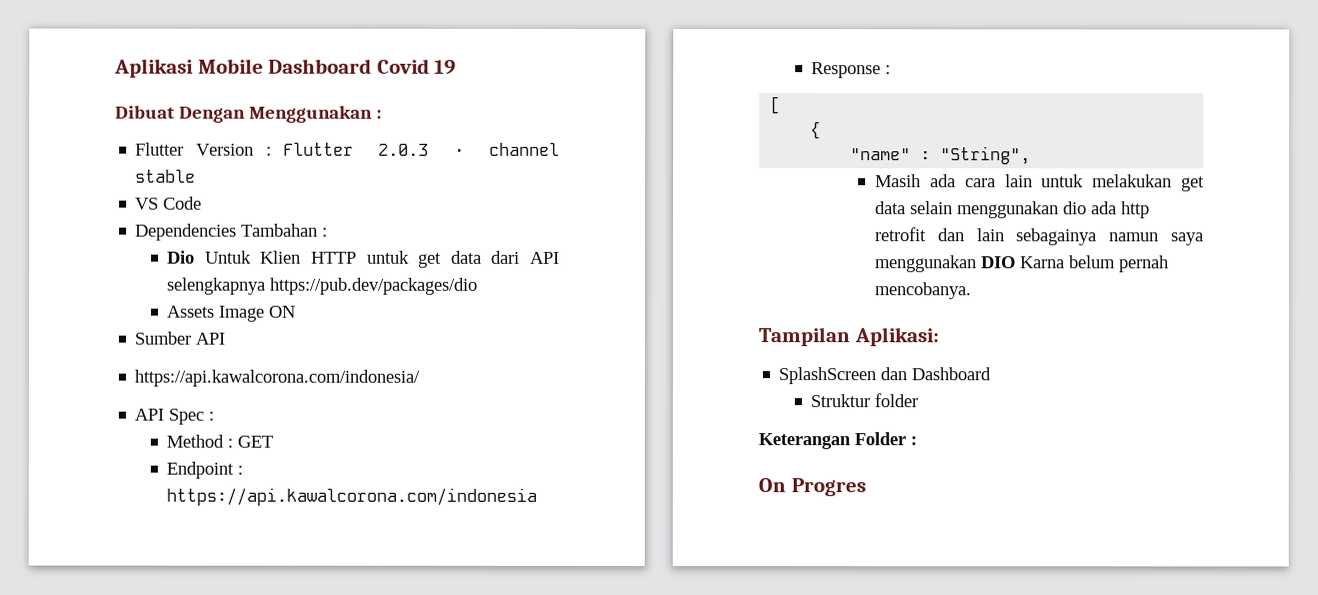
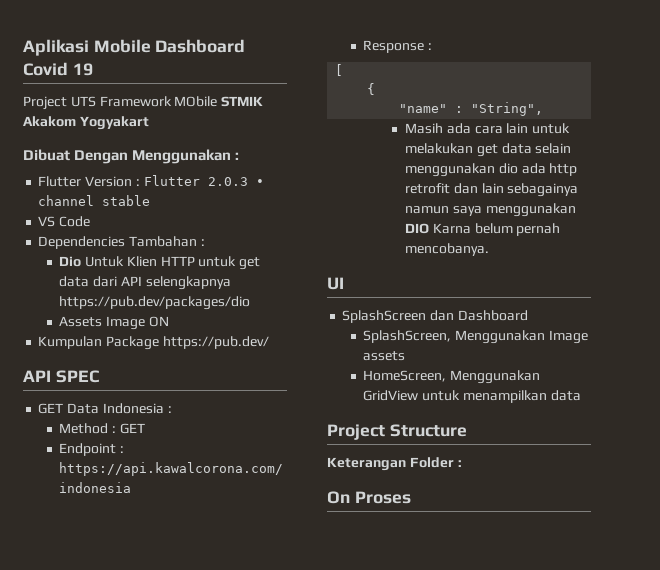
+ Project UTS Framework MObile STMIK Akakom Yogyakart
- Sumber API
- https://api.kawalcorona.com/indonesia/
- API Spec :
+ Kumpulan Package https://pub.dev/
+ API SPEC
+ GET Data Indonesia :
- Tampilan Aplikasi:
+ UI
- Struktur folder
+ SplashScreen, Menggunakan Image assets
+ HomeScreen, Menggunakan GridView untuk menampilkan data
+ Project Structure
- On Progres
+ On Proses

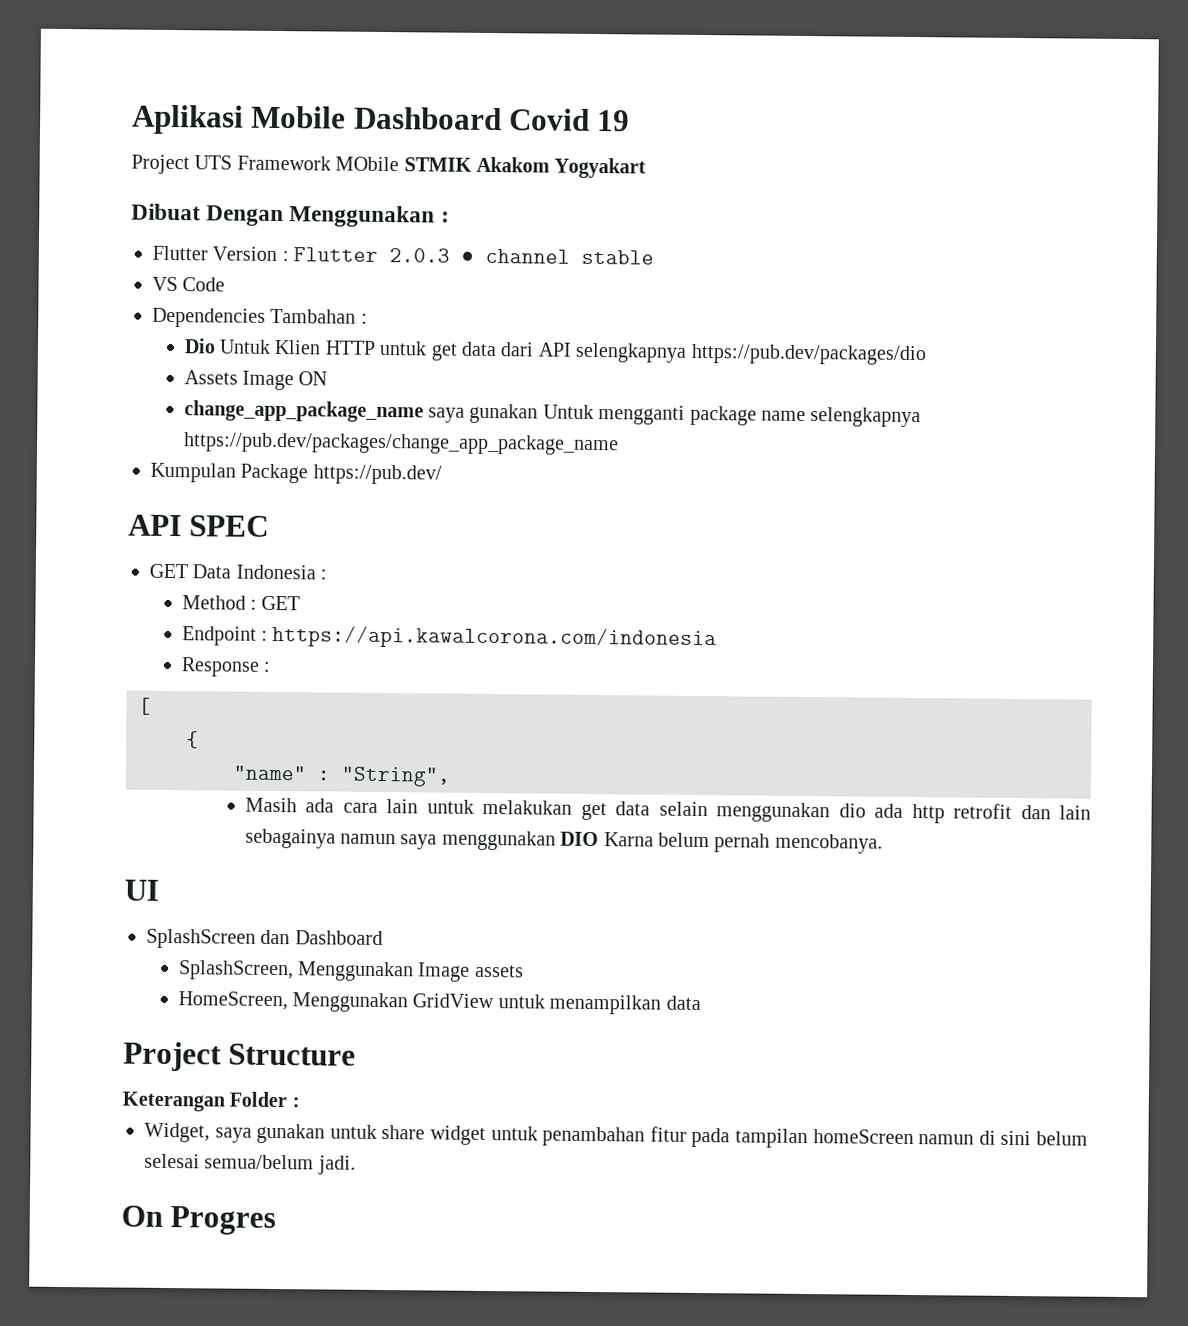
+ change_app_package_name saya gunakan Untuk mengganti package name selengkapnya https://pub.dev/packages/change_app_package_name
+ Widget, saya gunakan untuk share widget untuk penambahan fitur pada tampilan homeScreen namun di sini belum selesai semua/belum jadi.
- On Proses
+ On Progres

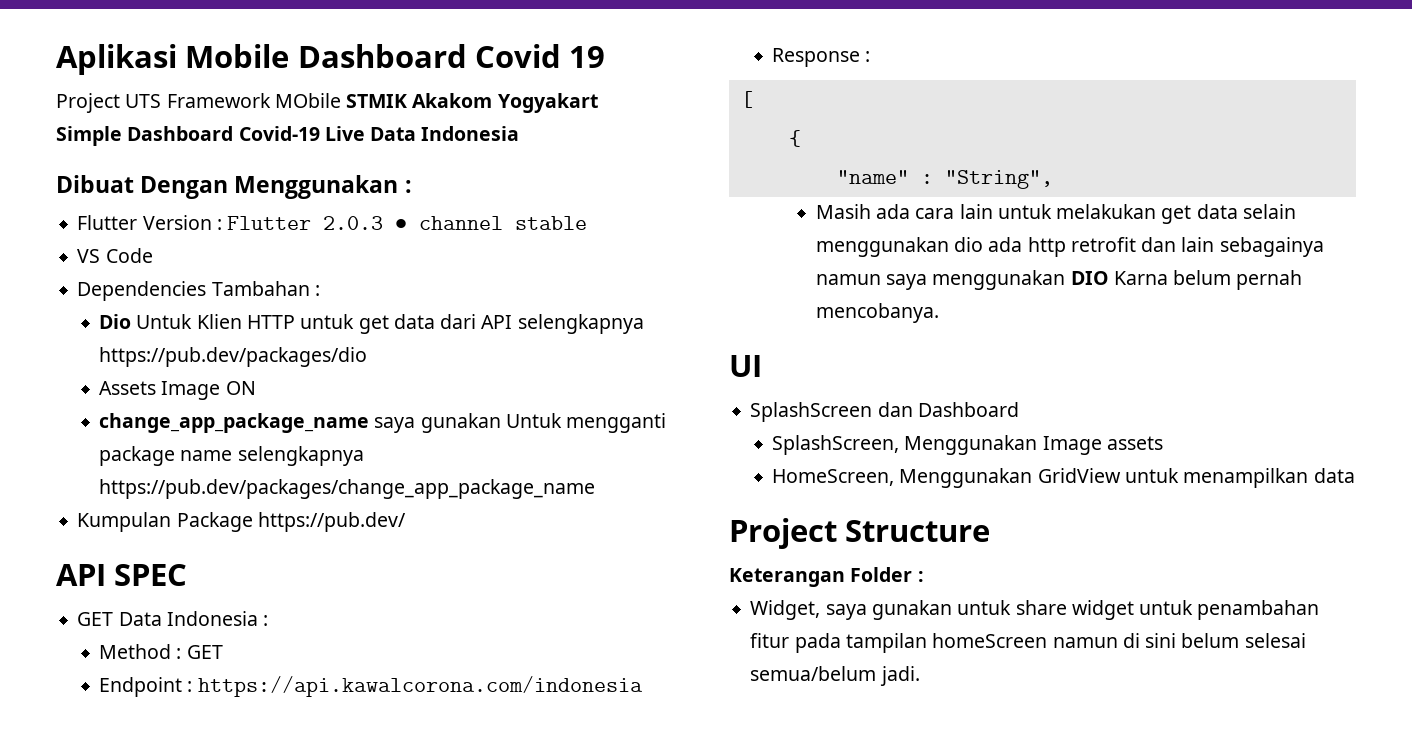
+ Simple Dashboard Covid-19 Live Data Indonesia
- On Progres

